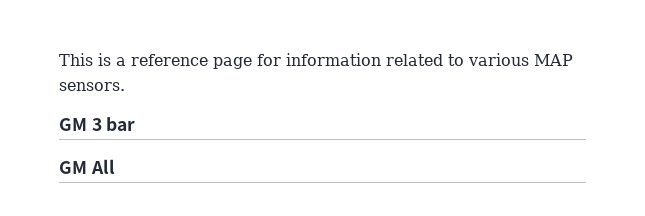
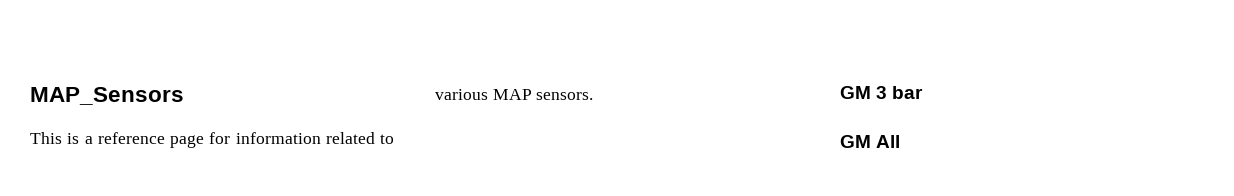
+ MAP_Sensors

